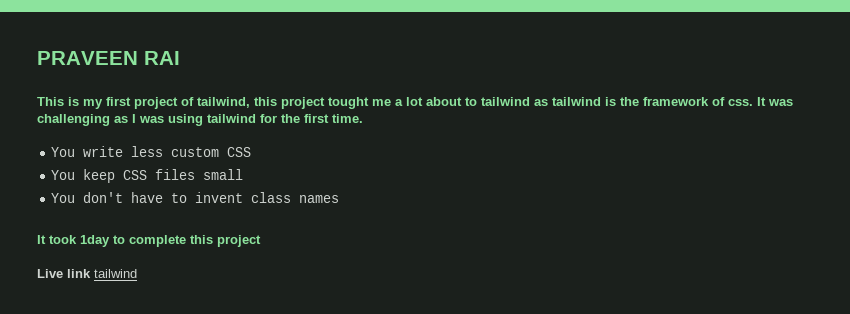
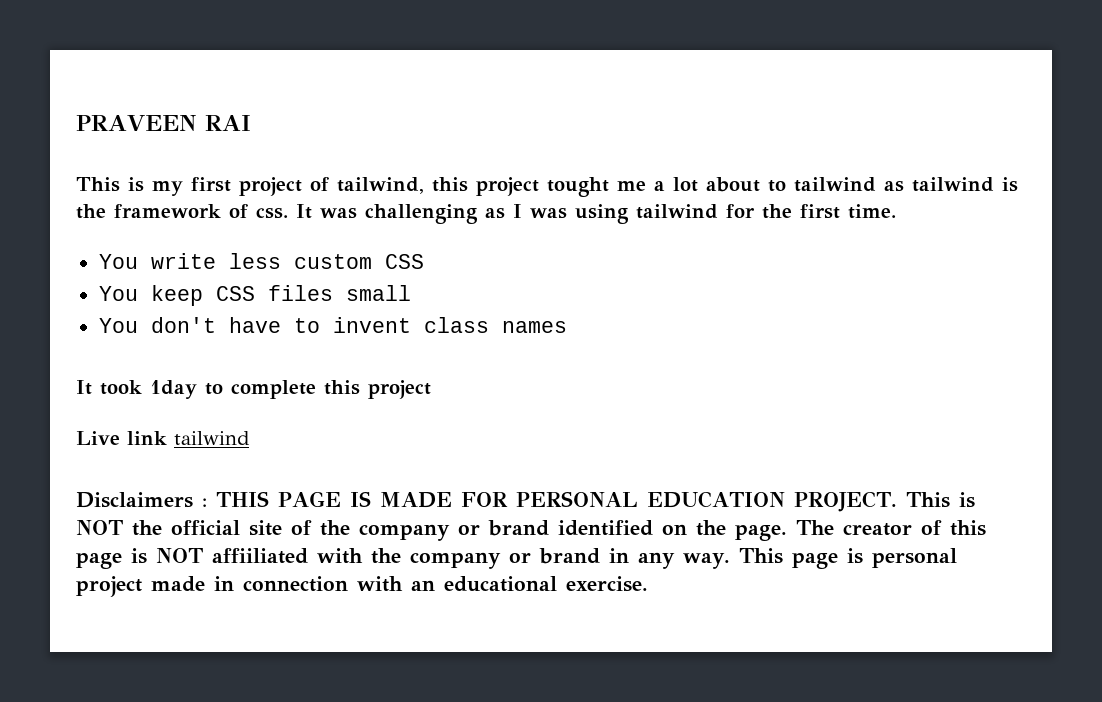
+ Disclaimers : THIS PAGE IS MADE FOR PERSONAL EDUCATION PROJECT. This is NOT the official site of the company or brand identified on the page. The creator of this page is NOT affiiliated with the company or brand in any way. This page is personal project made in connection with an educational exercise.

